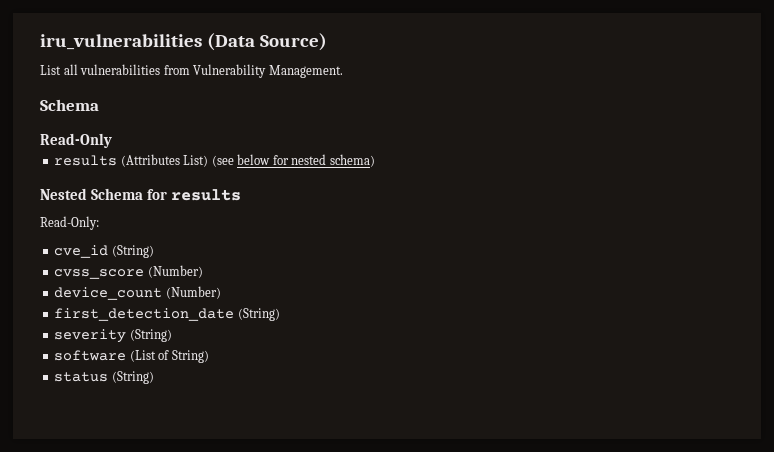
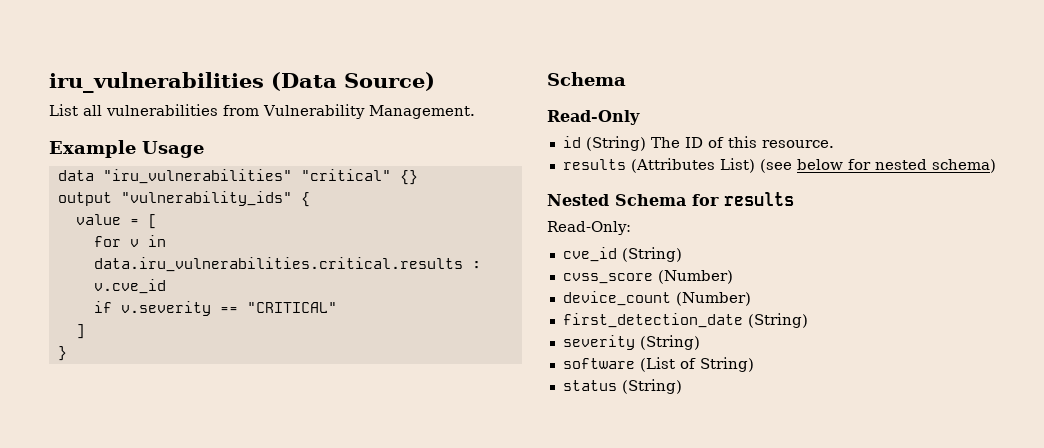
  List all vulnerabilities from Vulnerability Management.
+ Example Usage
+ data "iru_vulnerabilities" "critical" {}
+ output "vulnerability_ids" {
+ value = [
+ for v in data.iru_vulnerabilities.critical.results : v.cve_id
+ if v.severity == "CRITICAL"
+ ]
+ }
  Schema
  Read-Only
+ id (String) The ID of this resource.

